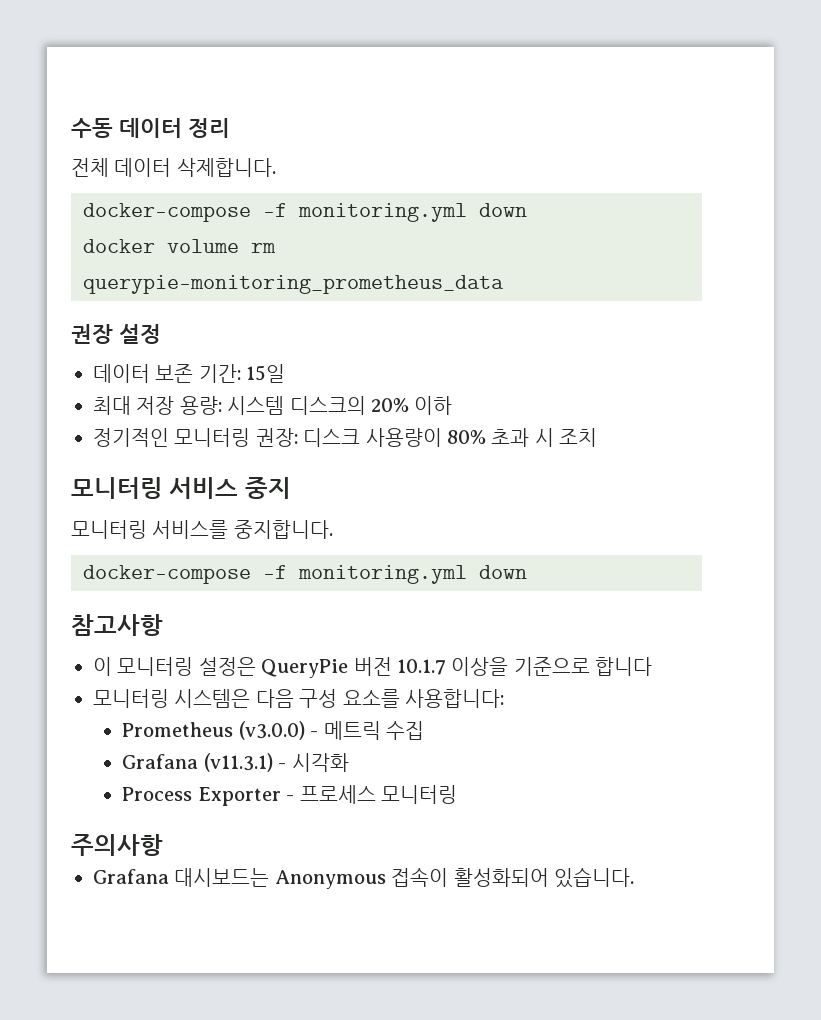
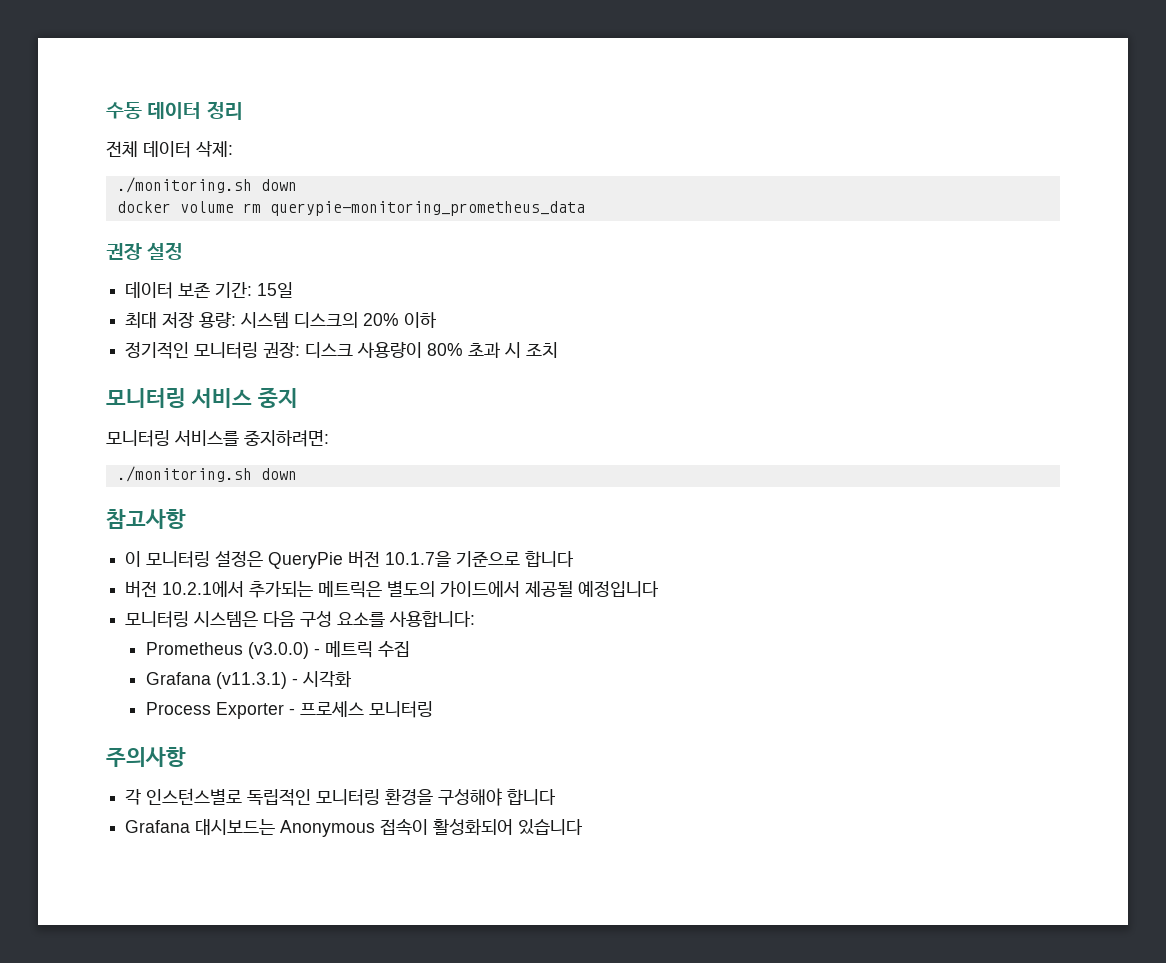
- 전체 데이터 삭제합니다.
- docker-compose -f monitoring.yml down
+ 전체 데이터 삭제:
+ ./monitoring.sh down
- 모니터링 서비스를 중지합니다.
- docker-compose -f monitoring.yml down
+ 모니터링 서비스를 중지하려면:
+ ./monitoring.sh down
- 이 모니터링 설정은 QueryPie 버전 10.1.7 이상을 기준으로 합니다
+ 이 모니터링 설정은 QueryPie 버전 10.1.7을 기준으로 합니다
+ 버전 10.2.1에서 추가되는 메트릭은 별도의 가이드에서 제공될 예정입니다
+ 각 인스턴스별로 독립적인 모니터링 환경을 구성해야 합니다
- Grafana 대시보드는 Anonymous 접속이 활성화되어 있습니다.
+ Grafana 대시보드는 Anonymous 접속이 활성화되어 있습니다

